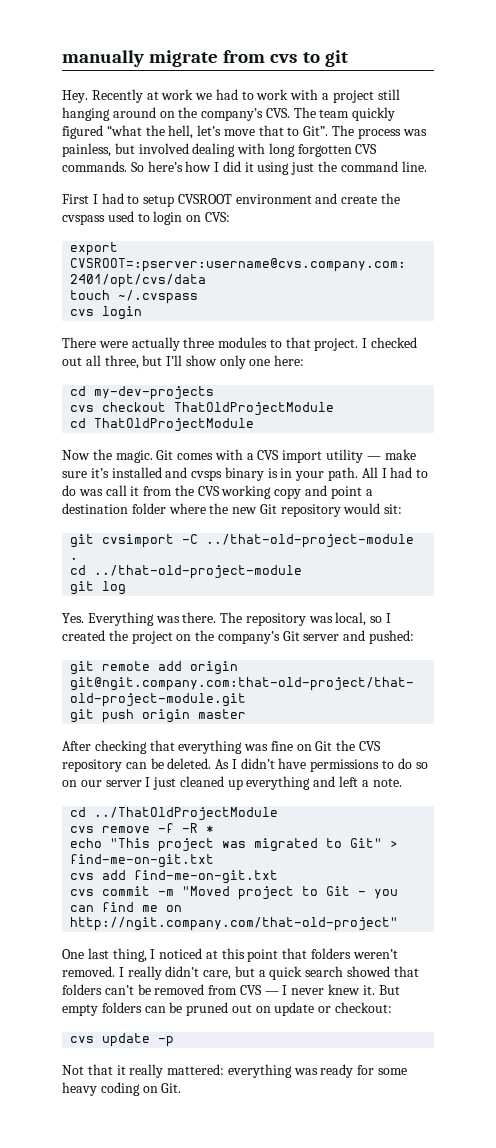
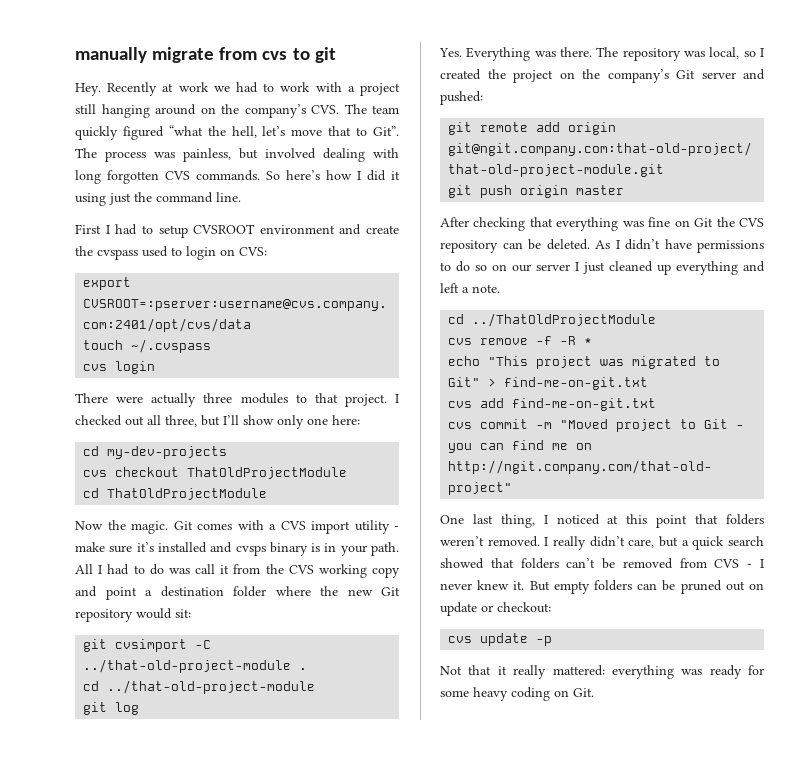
- Git comes with a CVS import utility — make sure it’s installed and cvsps binary is in your path.
+ Git comes with a CVS import utility - make sure it’s installed and cvsps binary is in your path.
- I really didn’t care, but a quick search showed that folders can’t be removed from CVS — I never knew it.
+ I really didn’t care, but a quick search showed that folders can’t be removed from CVS - I never knew it.

